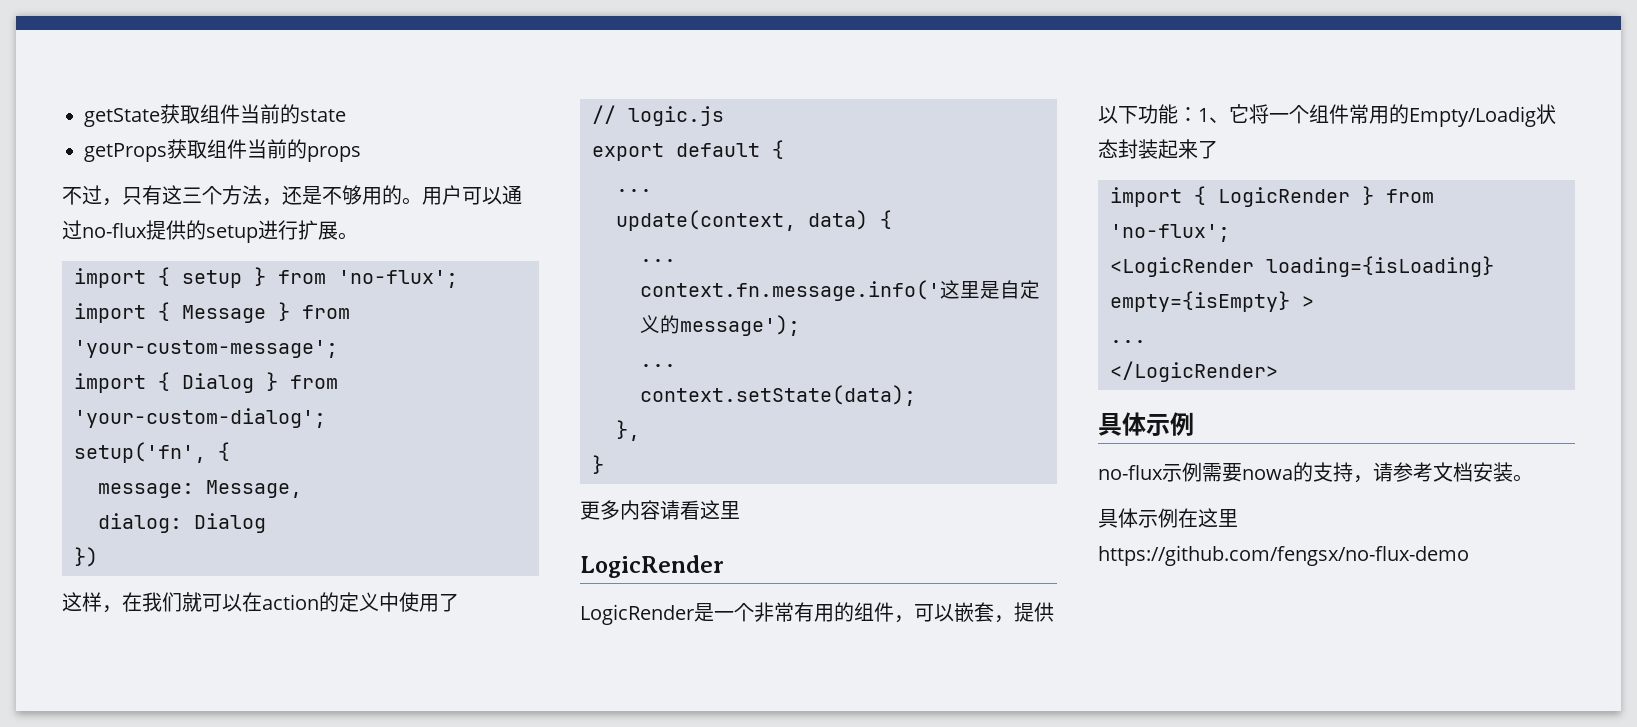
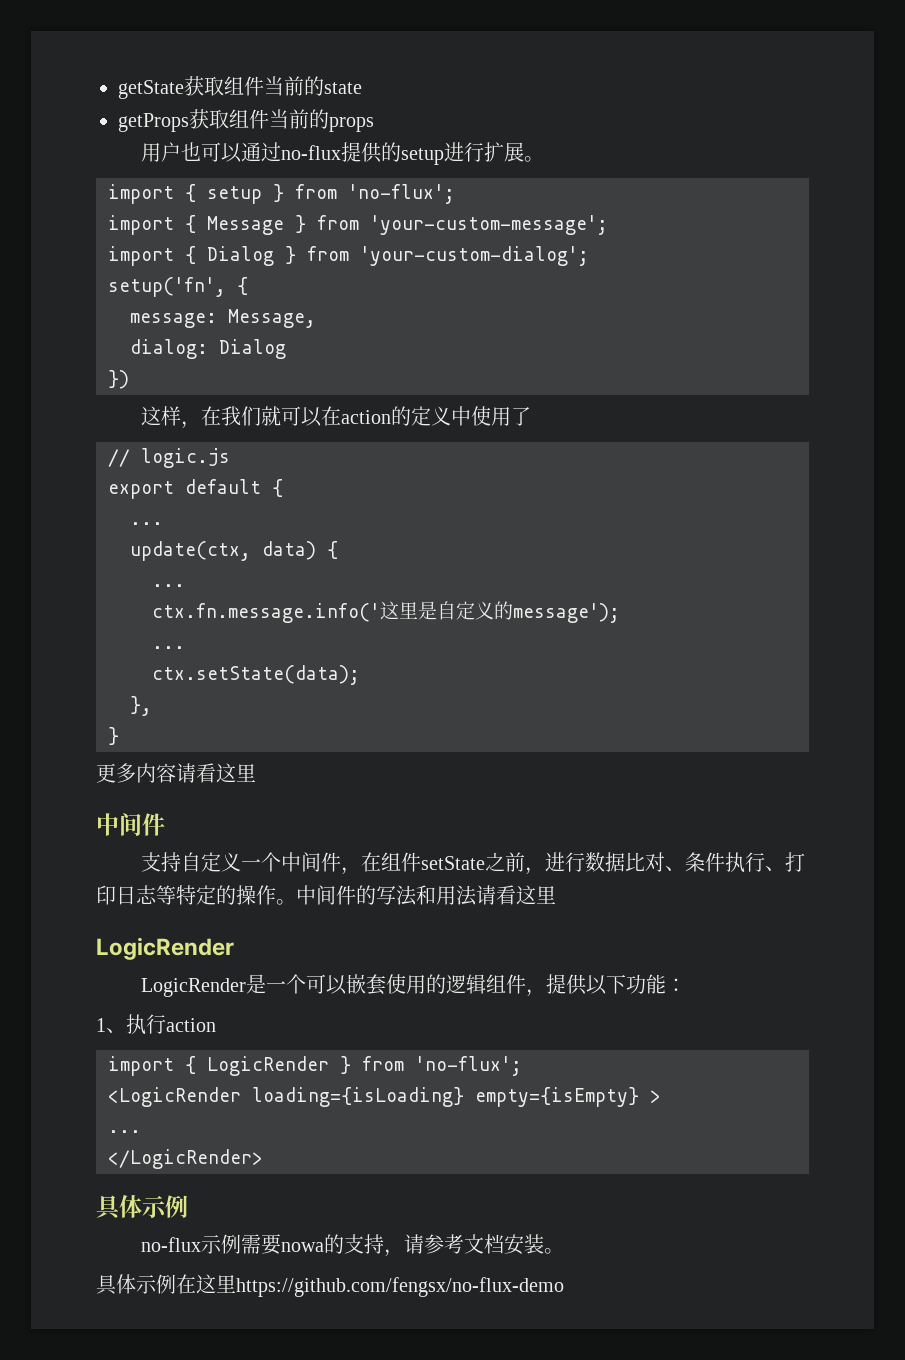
- 不过，只有这三个方法，还是不够用的。用户可以通过no-flux提供的setup进行扩展。
+ 用户也可以通过no-flux提供的setup进行扩展。
- update(context, data) {
+ update(ctx, data) {
- context.fn.message.info('这里是自定义的message');
+ ctx.fn.message.info('这里是自定义的message');
- context.setState(data);
+ ctx.setState(data);
  更多内容请看这里
+ 中间件
+ 支持自定义一个中间件，在组件setState之前，进行数据比对、条件执行、打印日志等特定的操作。中间件的写法和用法请看这里
  LogicRender
- LogicRender是一个非常有用的组件，可以嵌套，提供以下功能：1、它将一个组件常用的Empty/Loadig状态封装起来了
+ LogicRender是一个可以嵌套使用的逻辑组件，提供以下功能：
+ 1、执行action

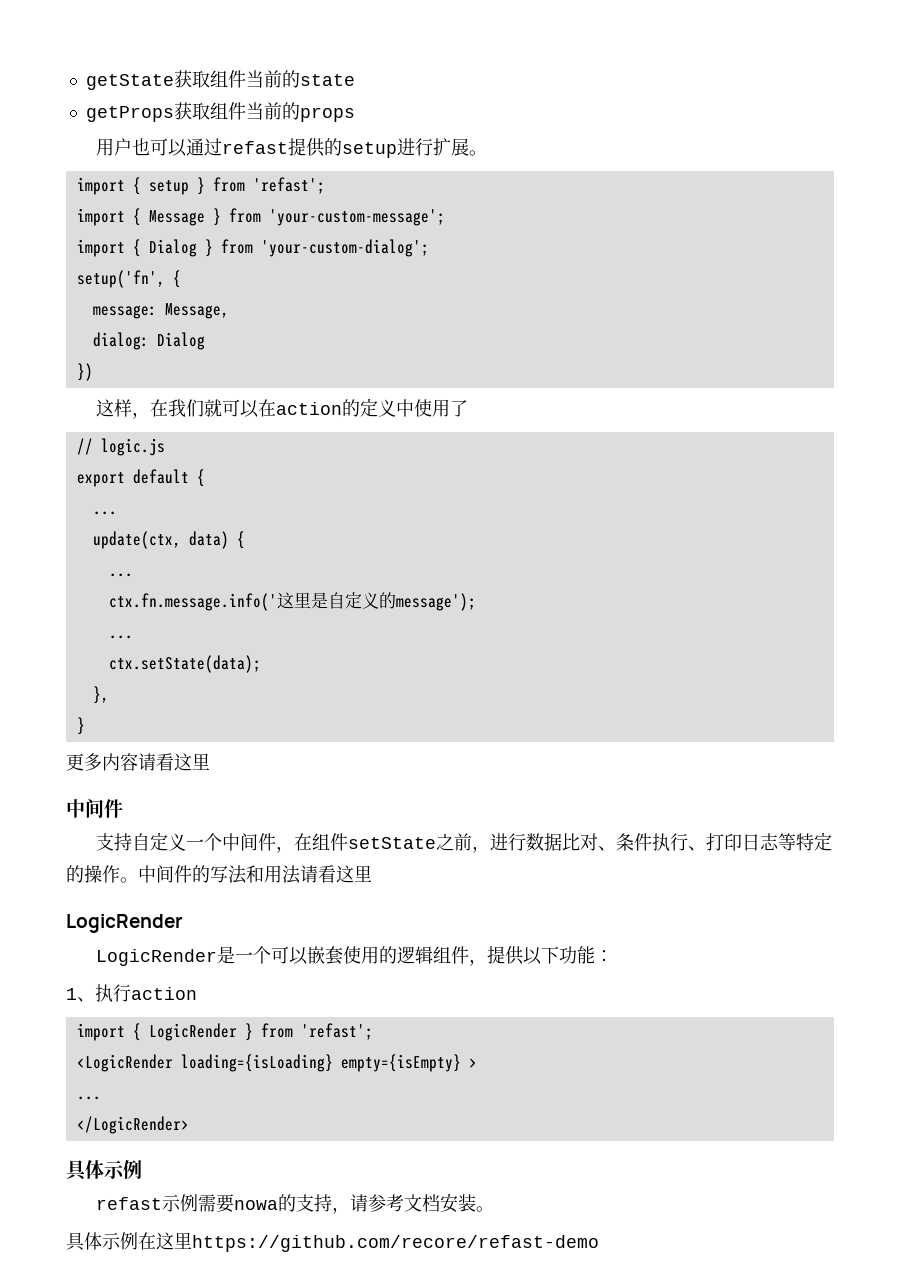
- 用户也可以通过no-flux提供的setup进行扩展。
+ 用户也可以通过refast提供的setup进行扩展。
- import { setup } from 'no-flux';
+ import { setup } from 'refast';
- import { LogicRender } from 'no-flux';
+ import { LogicRender } from 'refast';
- no-flux示例需要nowa的支持，请参考文档安装。
+ refast示例需要nowa的支持，请参考文档安装。
- 具体示例在这里https://github.com/fengsx/no-flux-demo
+ 具体示例在这里https://github.com/recore/refast-demo

